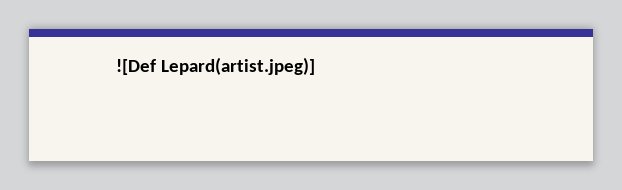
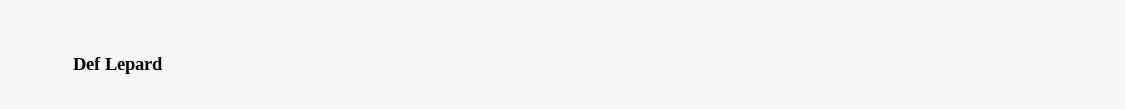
- ![Def Lepard(artist.jpeg)]
+ Def Lepard

